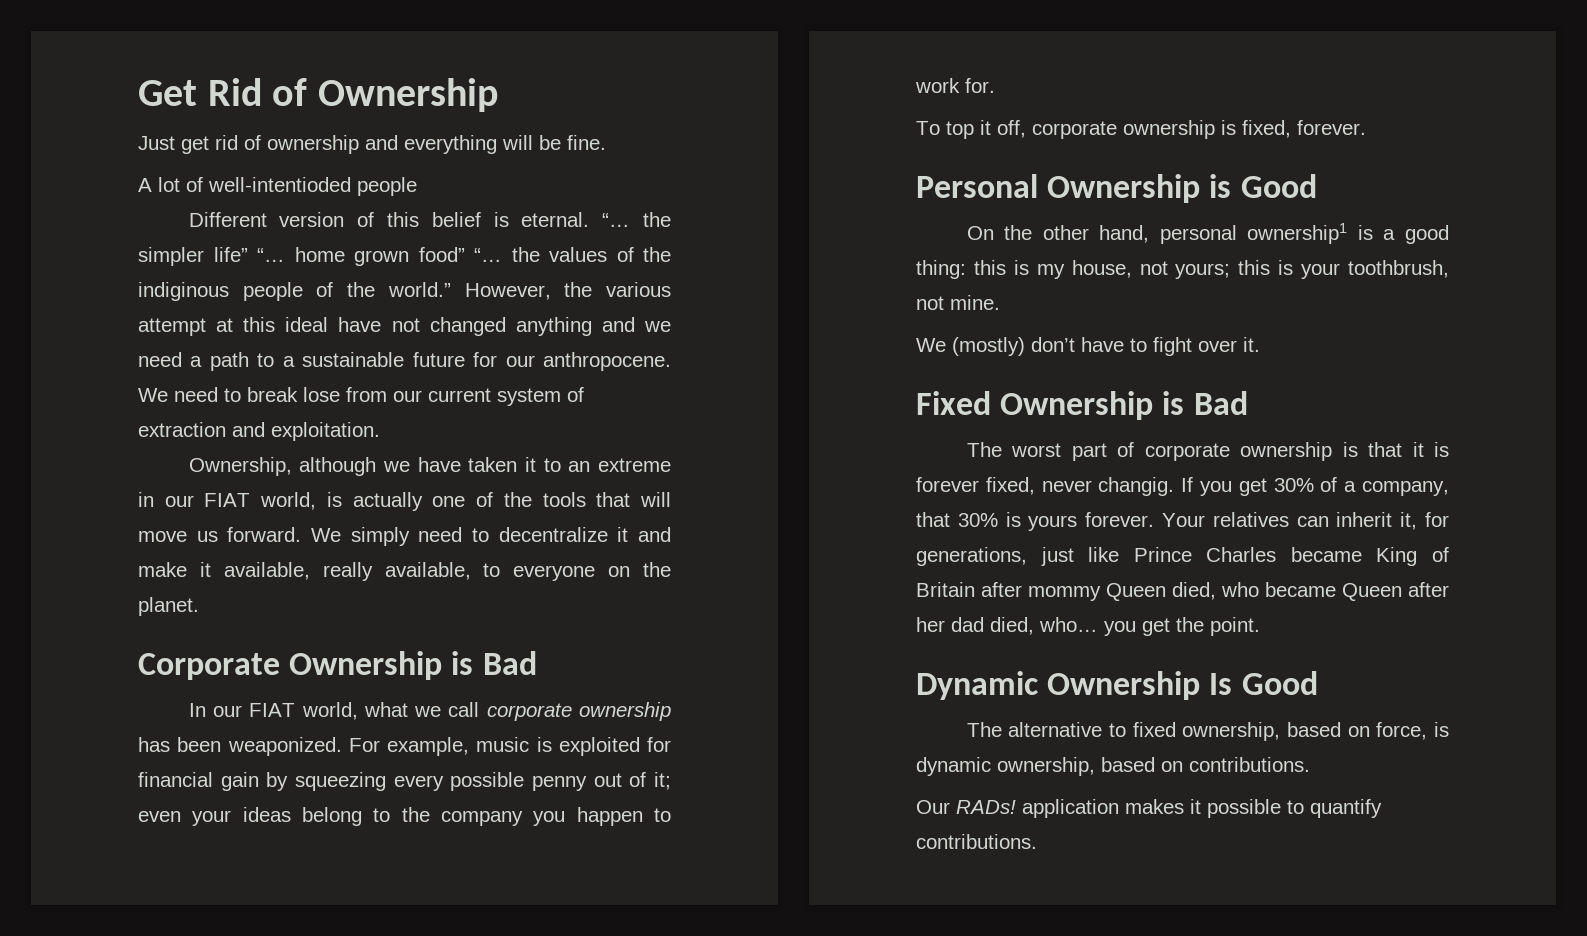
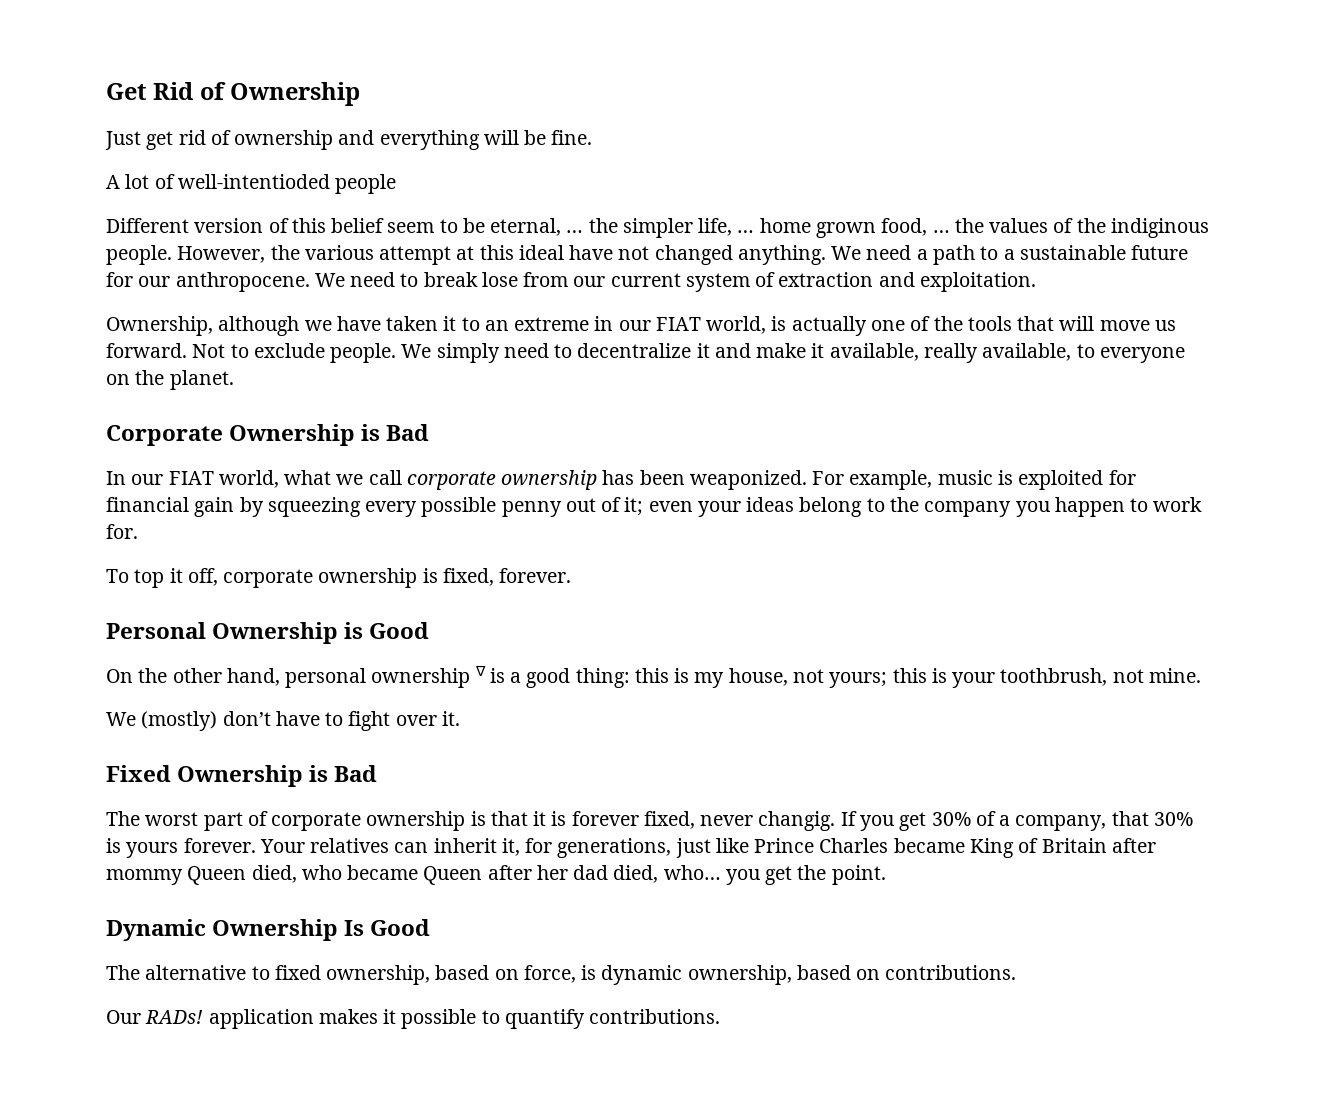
- Different version of this belief is eternal. “… the simpler life” “… home grown food” “… the values of the indiginous people of the world.”
+ Different version of this belief seem to be eternal, … the simpler life, … home grown food, … the values of the indiginous people.
- However, the various attempt at this ideal have not changed anything and we need a path to a sustainable future for our anthropocene.
+ However, the various attempt at this ideal have not changed anything. We need a path to a sustainable future for our anthropocene.
+ Not to exclude people.
- On the other hand, personal ownership1 is a good thing: this is my house, not yours; this is your toothbrush, not mine.
+ On the other hand, personal ownership ∇ is a good thing: this is my house, not yours; this is your toothbrush, not mine.

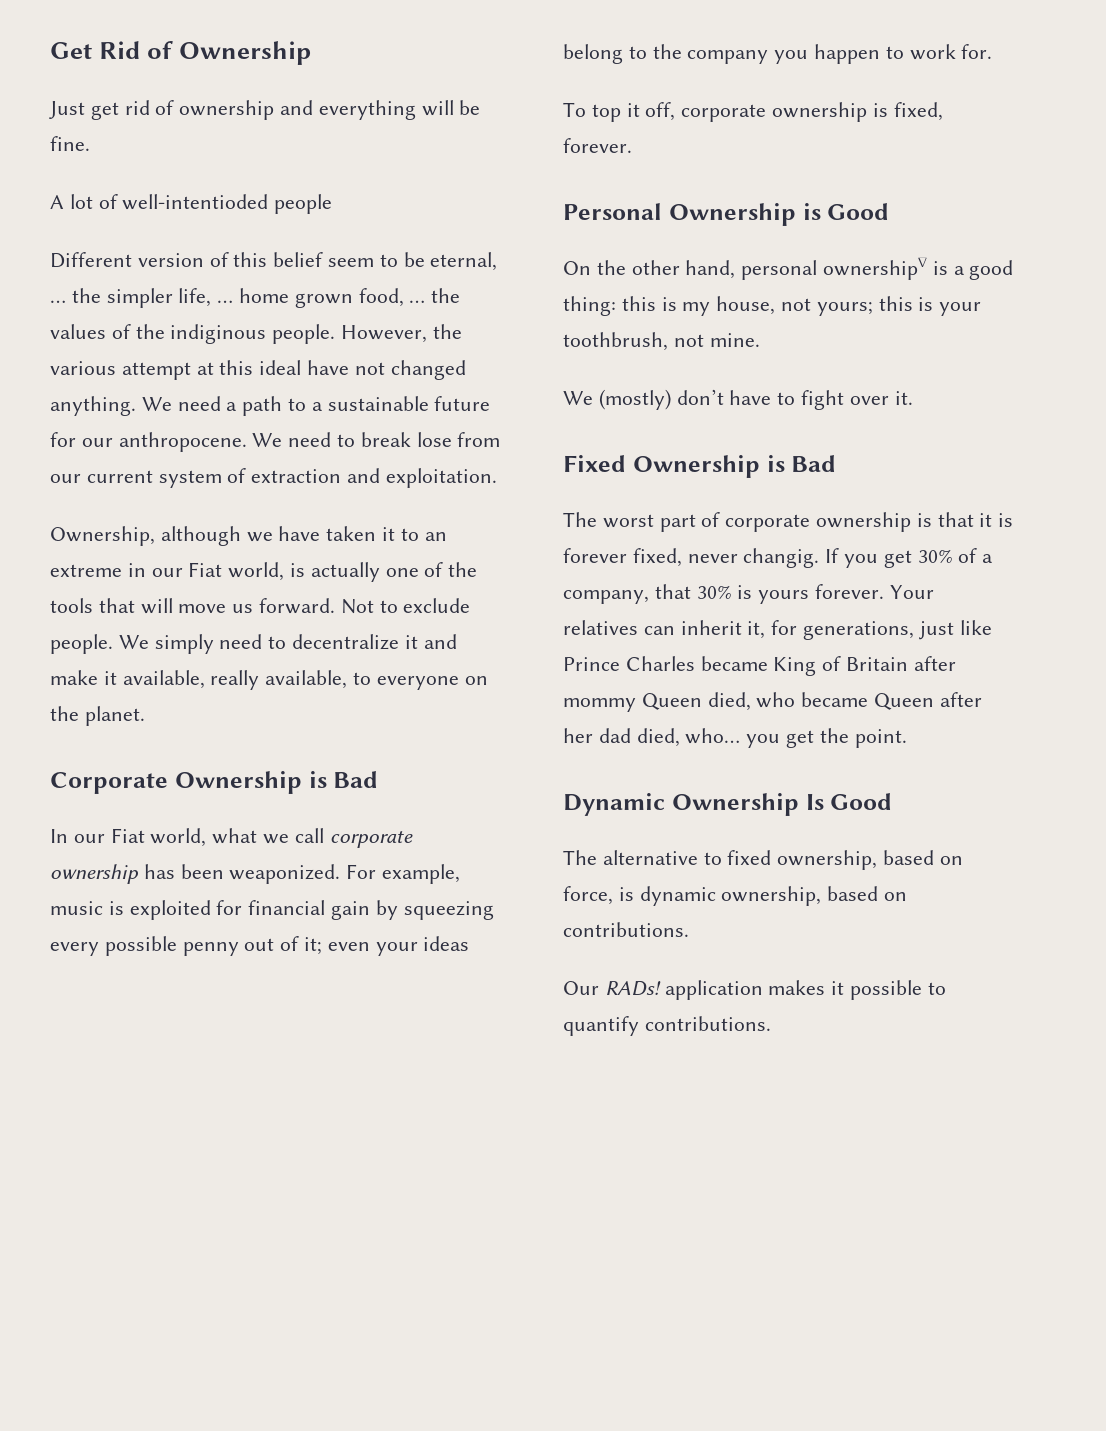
- Ownership, although we have taken it to an extreme in our FIAT world, is actually one of the tools that will move us forward.
+ Ownership, although we have taken it to an extreme in our Fiat world, is actually one of the tools that will move us forward.
- In our FIAT world, what we call corporate ownership has been weaponized.
+ In our Fiat world, what we call corporate ownership has been weaponized.
- On the other hand, personal ownership ∇ is a good thing: this is my house, not yours; this is your toothbrush, not mine.
+ On the other hand, personal ownership∇ is a good thing: this is my house, not yours; this is your toothbrush, not mine.

